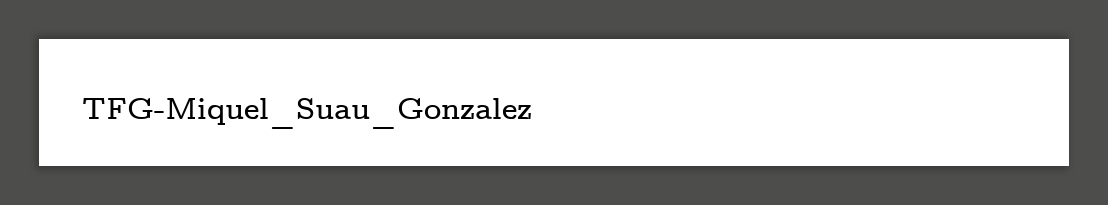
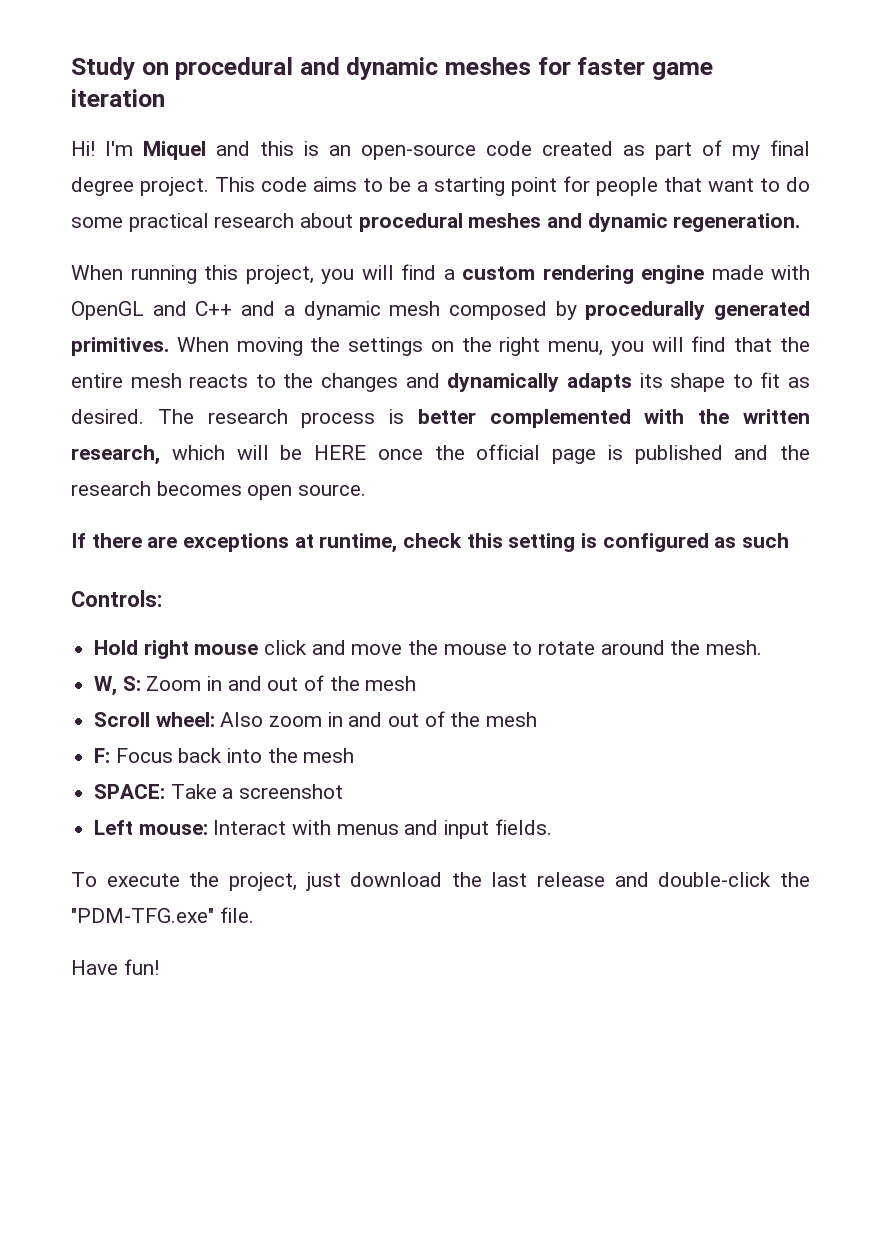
- TFG-Miquel_Suau_Gonzalez
+ Study on procedural and dynamic meshes for faster game iteration
+ Hi! I'm Miquel and this is an open-source code created as part of my final degree project. This code aims to be a starting point for people that want to do some practical research about procedural meshes and dynamic regeneration.
+ When running this project, you will find a custom rendering engine made with OpenGL and C++ and a dynamic mesh composed by procedurally generated primitives. When moving the settings on the right menu, you will find that the entire mesh reacts to the changes and dynamically adapts its shape to fit as desired. The research process is better complemented with the written research, which will be HERE once the official page is published and the research becomes open source.
+ If there are exceptions at runtime, check this setting is configured as such
+ Controls:
+ Hold right mouse click and move the mouse to rotate around the mesh.
+ W, S: Zoom in and out of the mesh
+ Scroll wheel: Also zoom in and out of the mesh
+ F: Focus back into the mesh
+ SPACE: Take a screenshot
+ Left mouse: Interact with menus and input fields.
+ To execute the project, just download the last release and double-click the "PDM-TFG.exe" file.
+ Have fun!

